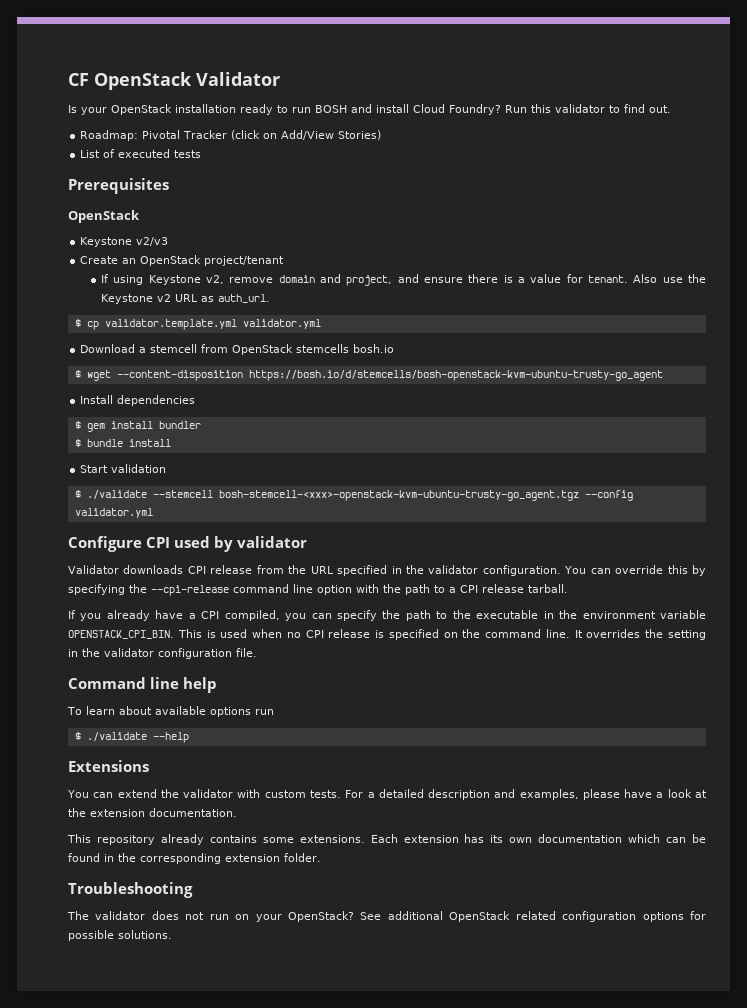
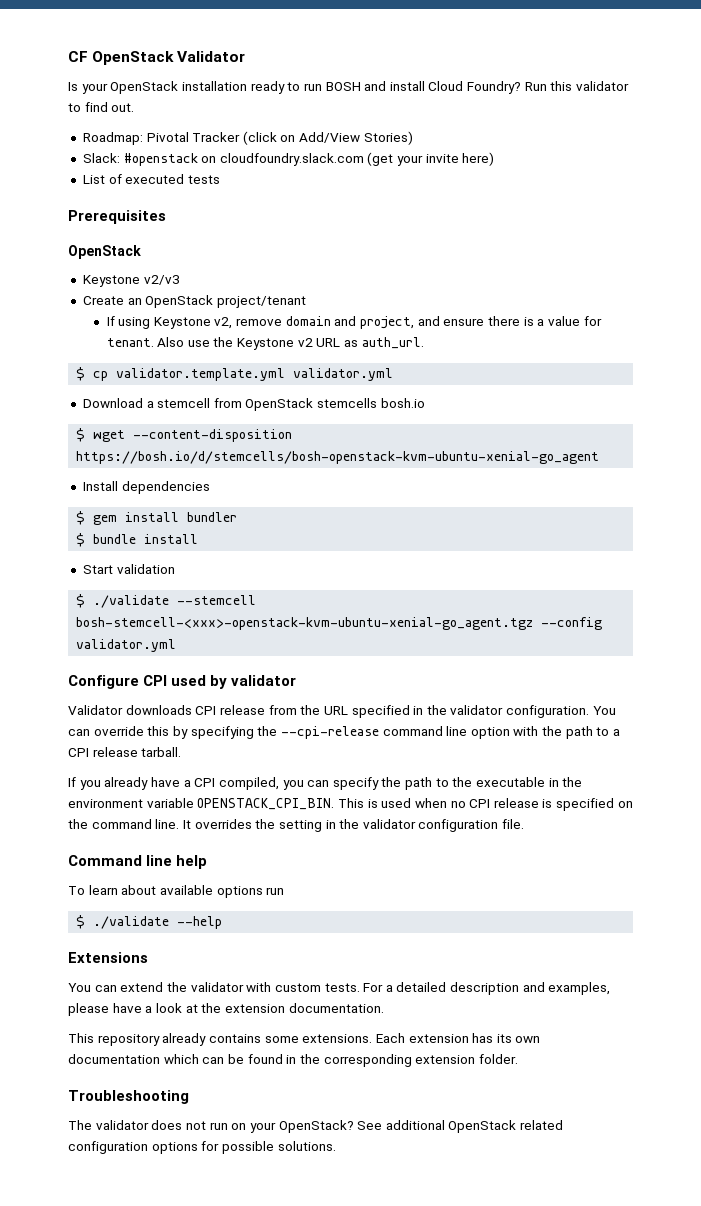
+ Slack: #openstack on cloudfoundry.slack.com (get your invite here)
- $ wget --content-disposition https://bosh.io/d/stemcells/bosh-openstack-kvm-ubuntu-trusty-go_agent
+ $ wget --content-disposition https://bosh.io/d/stemcells/bosh-openstack-kvm-ubuntu-xenial-go_agent
- $ ./validate --stemcell bosh-stemcell-<xxx>-openstack-kvm-ubuntu-trusty-go_agent.tgz --config validator.yml
+ $ ./validate --stemcell bosh-stemcell-<xxx>-openstack-kvm-ubuntu-xenial-go_agent.tgz --config validator.yml

